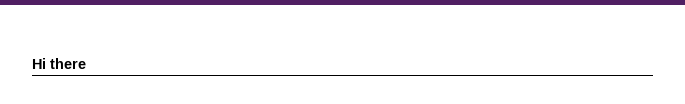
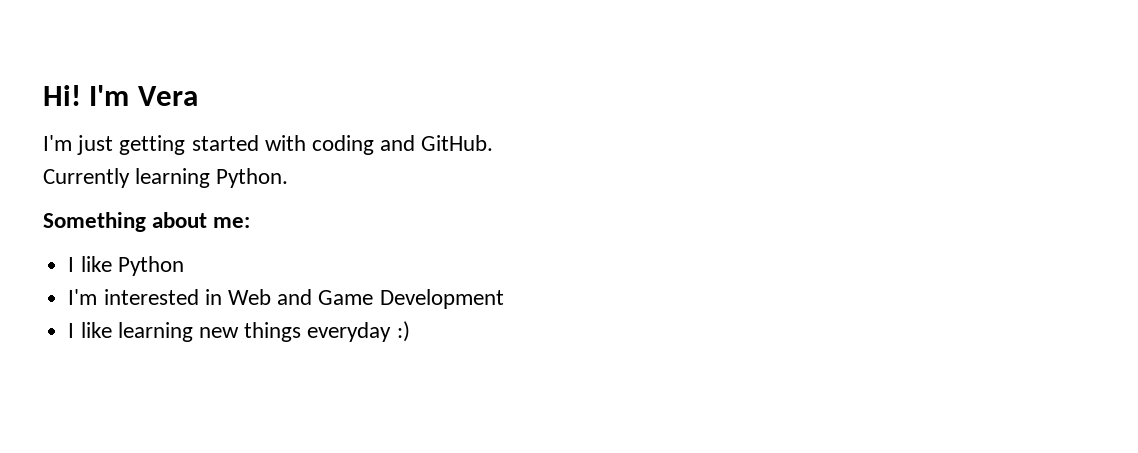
- Hi there
+ Hi! I'm Vera
+ I'm just getting started with coding and GitHub.
+ Currently learning Python.
+ Something about me:
+ I like Python
+ I'm interested in Web and Game Development
+ I like learning new things everyday :)

